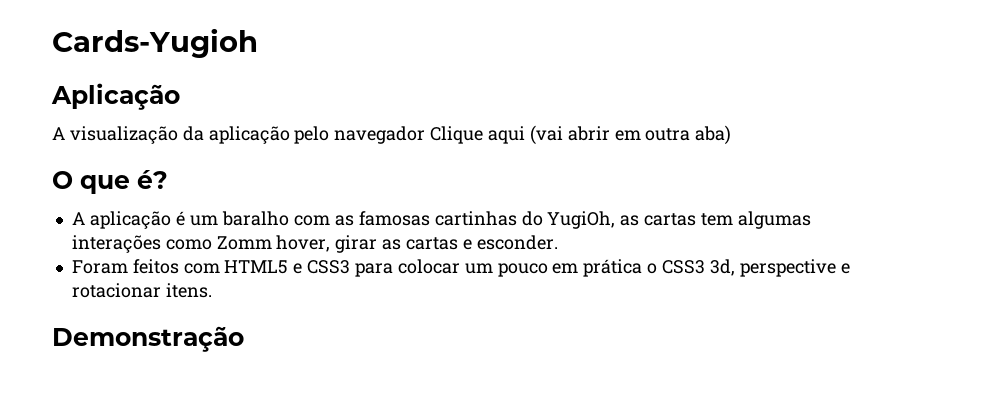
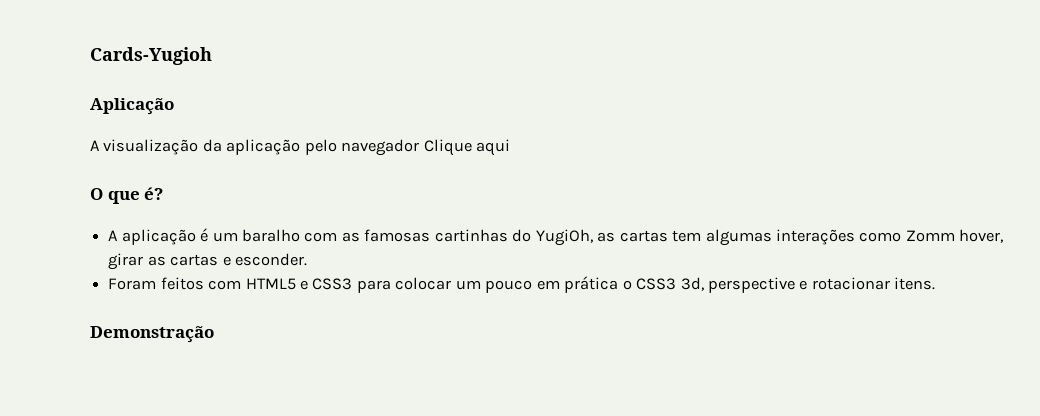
- A visualização da aplicação pelo navegador Clique aqui (vai abrir em outra aba)
+ A visualização da aplicação pelo navegador Clique aqui

